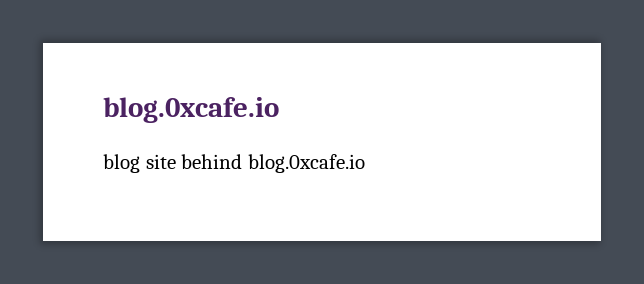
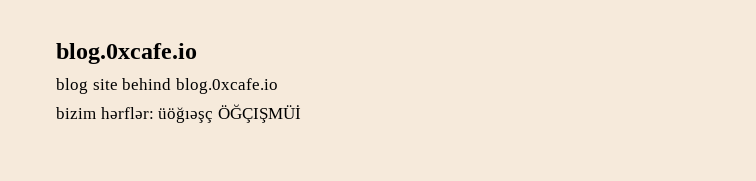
+ bizim hərflər: üöğıəşç ÖĞÇIŞMÜİ

